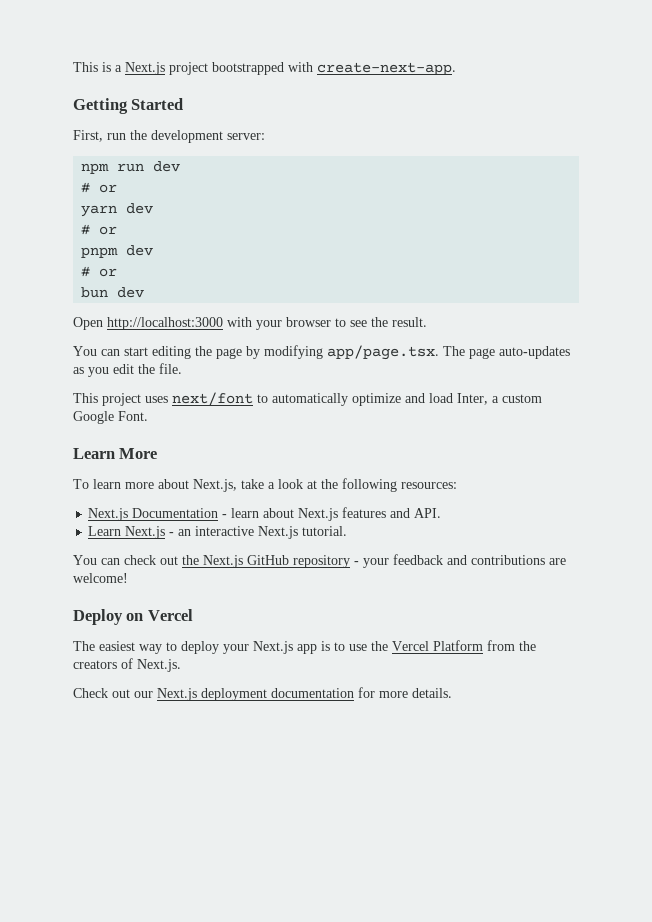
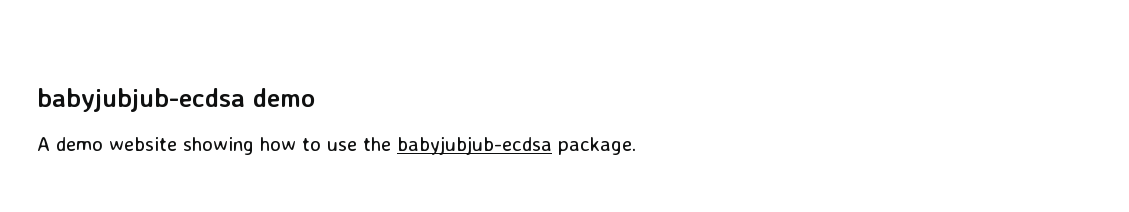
- This is a Next.js project bootstrapped with create-next-app.
- Getting Started
- First, run the development server:
- npm run dev
- # or
- yarn dev
- # or
- pnpm dev
- # or
- bun dev
- Open http://localhost:3000 with your browser to see the result.
- You can start editing the page by modifying app/page.tsx. The page auto-updates as you edit the file.
- This project uses next/font to automatically optimize and load Inter, a custom Google Font.
- Learn More
- To learn more about Next.js, take a look at the following resources:
- Next.js Documentation - learn about Next.js features and API.
- Learn Next.js - an interactive Next.js tutorial.
- You can check out the Next.js GitHub repository - your feedback and contributions are welcome!
- Deploy on Vercel
- The easiest way to deploy your Next.js app is to use the Vercel Platform from the creators of Next.js.
- Check out our Next.js deployment documentation for more details.
+ babyjubjub-ecdsa demo
+ A demo website showing how to use the babyjubjub-ecdsa package.

